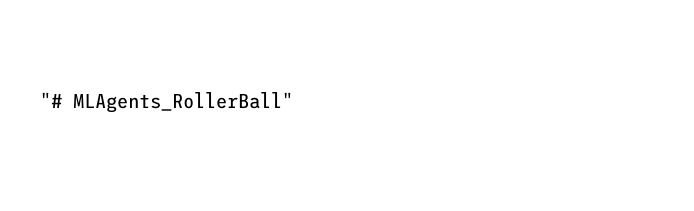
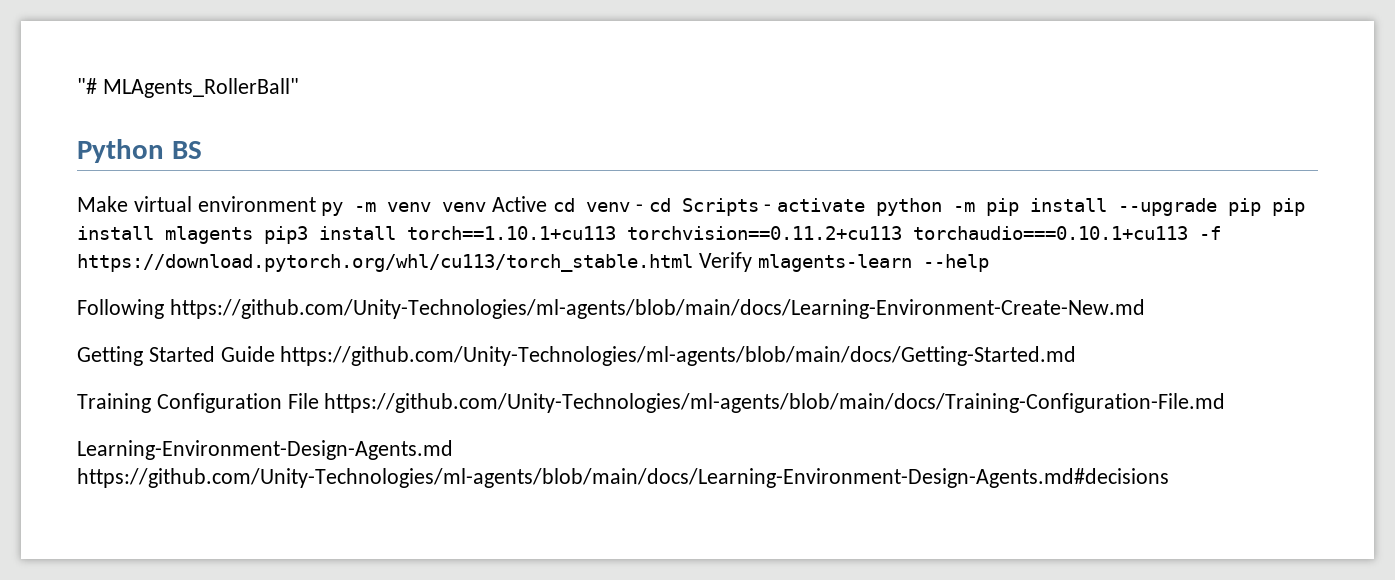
+ Python BS
+ Make virtual environment py -m venv venv Active cd venv - cd Scripts - activate python -m pip install --upgrade pip pip install mlagents pip3 install torch==1.10.1+cu113 torchvision==0.11.2+cu113 torchaudio===0.10.1+cu113 -f https://download.pytorch.org/whl/cu113/torch_stable.html Verify mlagents-learn --help
+ Following https://github.com/Unity-Technologies/ml-agents/blob/main/docs/Learning-Environment-Create-New.md
+ Getting Started Guide https://github.com/Unity-Technologies/ml-agents/blob/main/docs/Getting-Started.md
+ Training Configuration File https://github.com/Unity-Technologies/ml-agents/blob/main/docs/Training-Configuration-File.md
+ Learning-Environment-Design-Agents.md https://github.com/Unity-Technologies/ml-agents/blob/main/docs/Learning-Environment-Design-Agents.md#decisions

